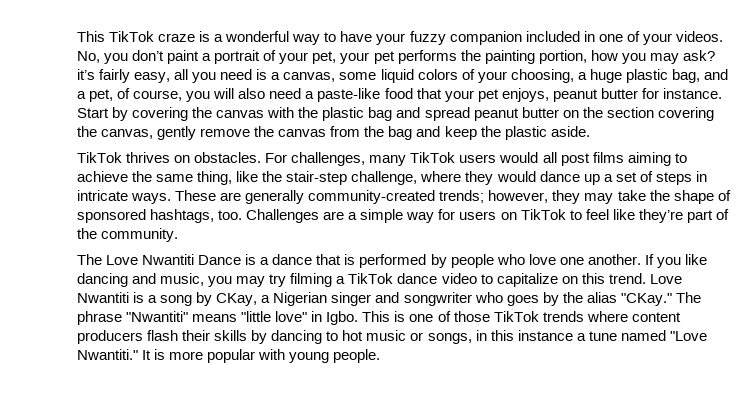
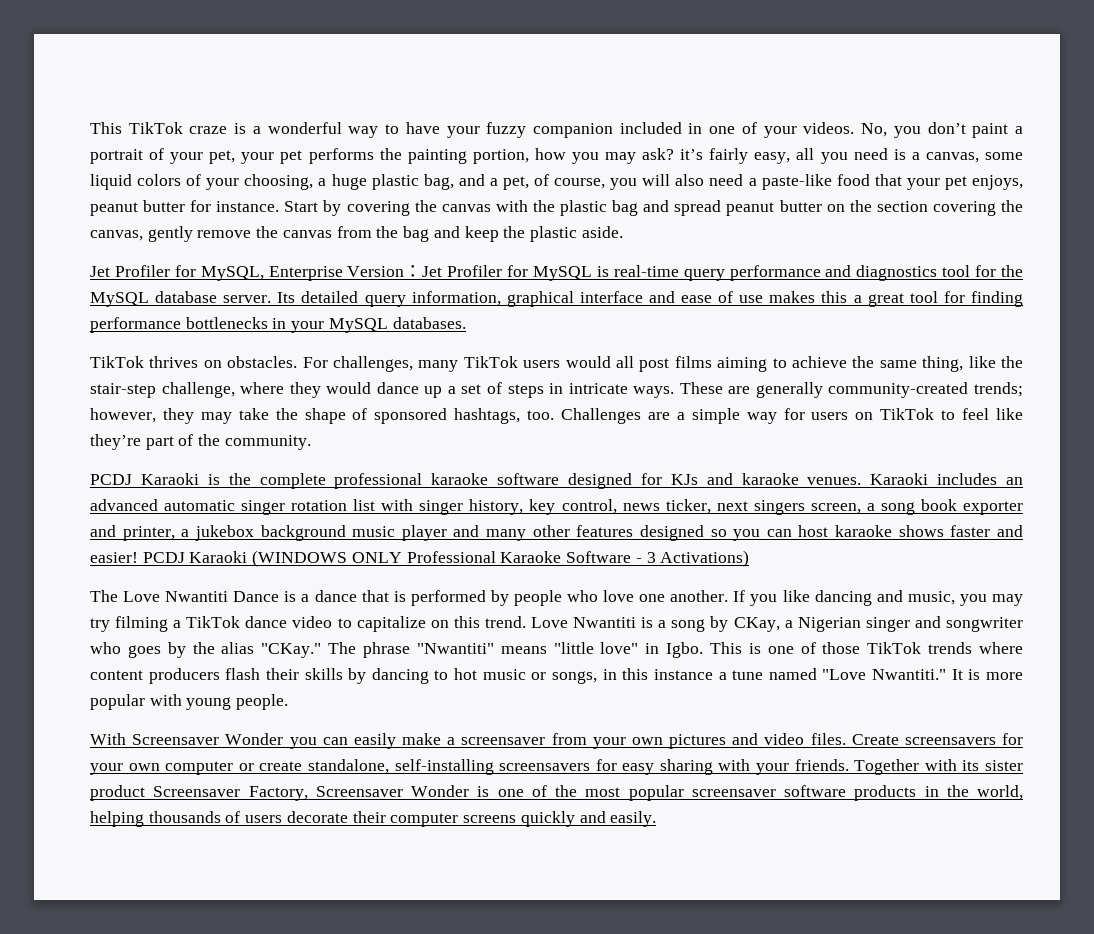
+ Jet Profiler for MySQL, Enterprise Version：Jet Profiler for MySQL is real-time query performance and diagnostics tool for the MySQL database server. Its detailed query information, graphical interface and ease of use makes this a great tool for finding performance bottlenecks in your MySQL databases.
+ PCDJ Karaoki is the complete professional karaoke software designed for KJs and karaoke venues. Karaoki includes an advanced automatic singer rotation list with singer history, key control, news ticker, next singers screen, a song book exporter and printer, a jukebox background music player and many other features designed so you can host karaoke shows faster and easier! PCDJ Karaoki (WINDOWS ONLY Professional Karaoke Software - 3 Activations)
+ With Screensaver Wonder you can easily make a screensaver from your own pictures and video files. Create screensavers for your own computer or create standalone, self-installing screensavers for easy sharing with your friends. Together with its sister product Screensaver Factory, Screensaver Wonder is one of the most popular screensaver software products in the world, helping thousands of users decorate their computer screens quickly and easily.

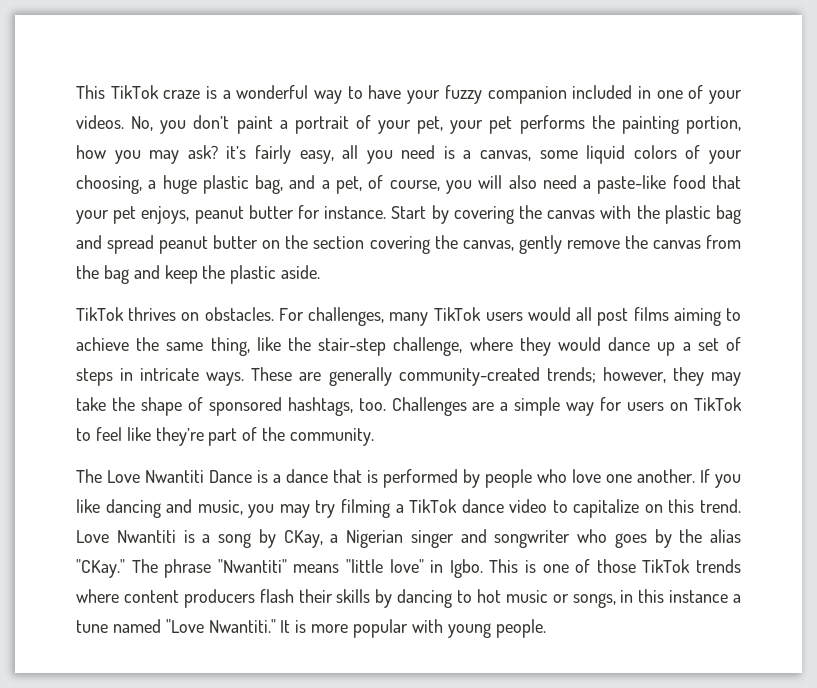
- Jet Profiler for MySQL, Enterprise Version：Jet Profiler for MySQL is real-time query performance and diagnostics tool for the MySQL database server. Its detailed query information, graphical interface and ease of use makes this a great tool for finding performance bottlenecks in your MySQL databases.
- PCDJ Karaoki is the complete professional karaoke software designed for KJs and karaoke venues. Karaoki includes an advanced automatic singer rotation list with singer history, key control, news ticker, next singers screen, a song book exporter and printer, a jukebox background music player and many other features designed so you can host karaoke shows faster and easier! PCDJ Karaoki (WINDOWS ONLY Professional Karaoke Software - 3 Activations)
- With Screensaver Wonder you can easily make a screensaver from your own pictures and video files. Create screensavers for your own computer or create standalone, self-installing screensavers for easy sharing with your friends. Together with its sister product Screensaver Factory, Screensaver Wonder is one of the most popular screensaver software products in the world, helping thousands of users decorate their computer screens quickly and easily.

